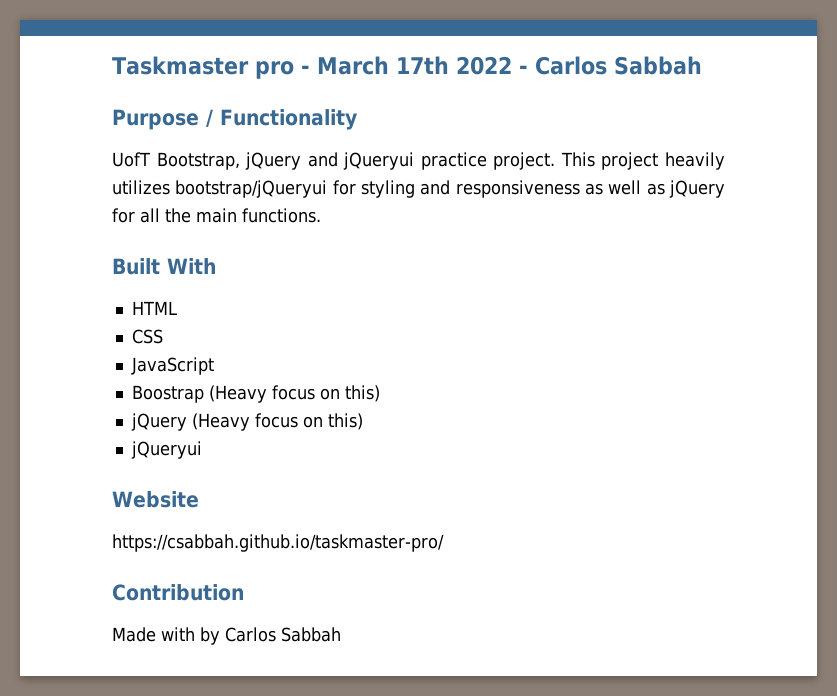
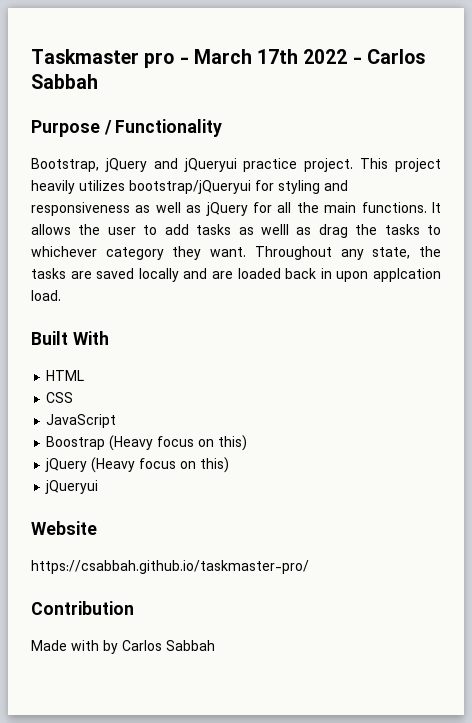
- UofT Bootstrap, jQuery and jQueryui practice project.
+ Bootstrap, jQuery and jQueryui practice project.
+ It allows the user to add tasks as welll as drag the tasks to whichever category they want. Throughout any state, the tasks are saved locally and are loaded back in upon applcation load.

